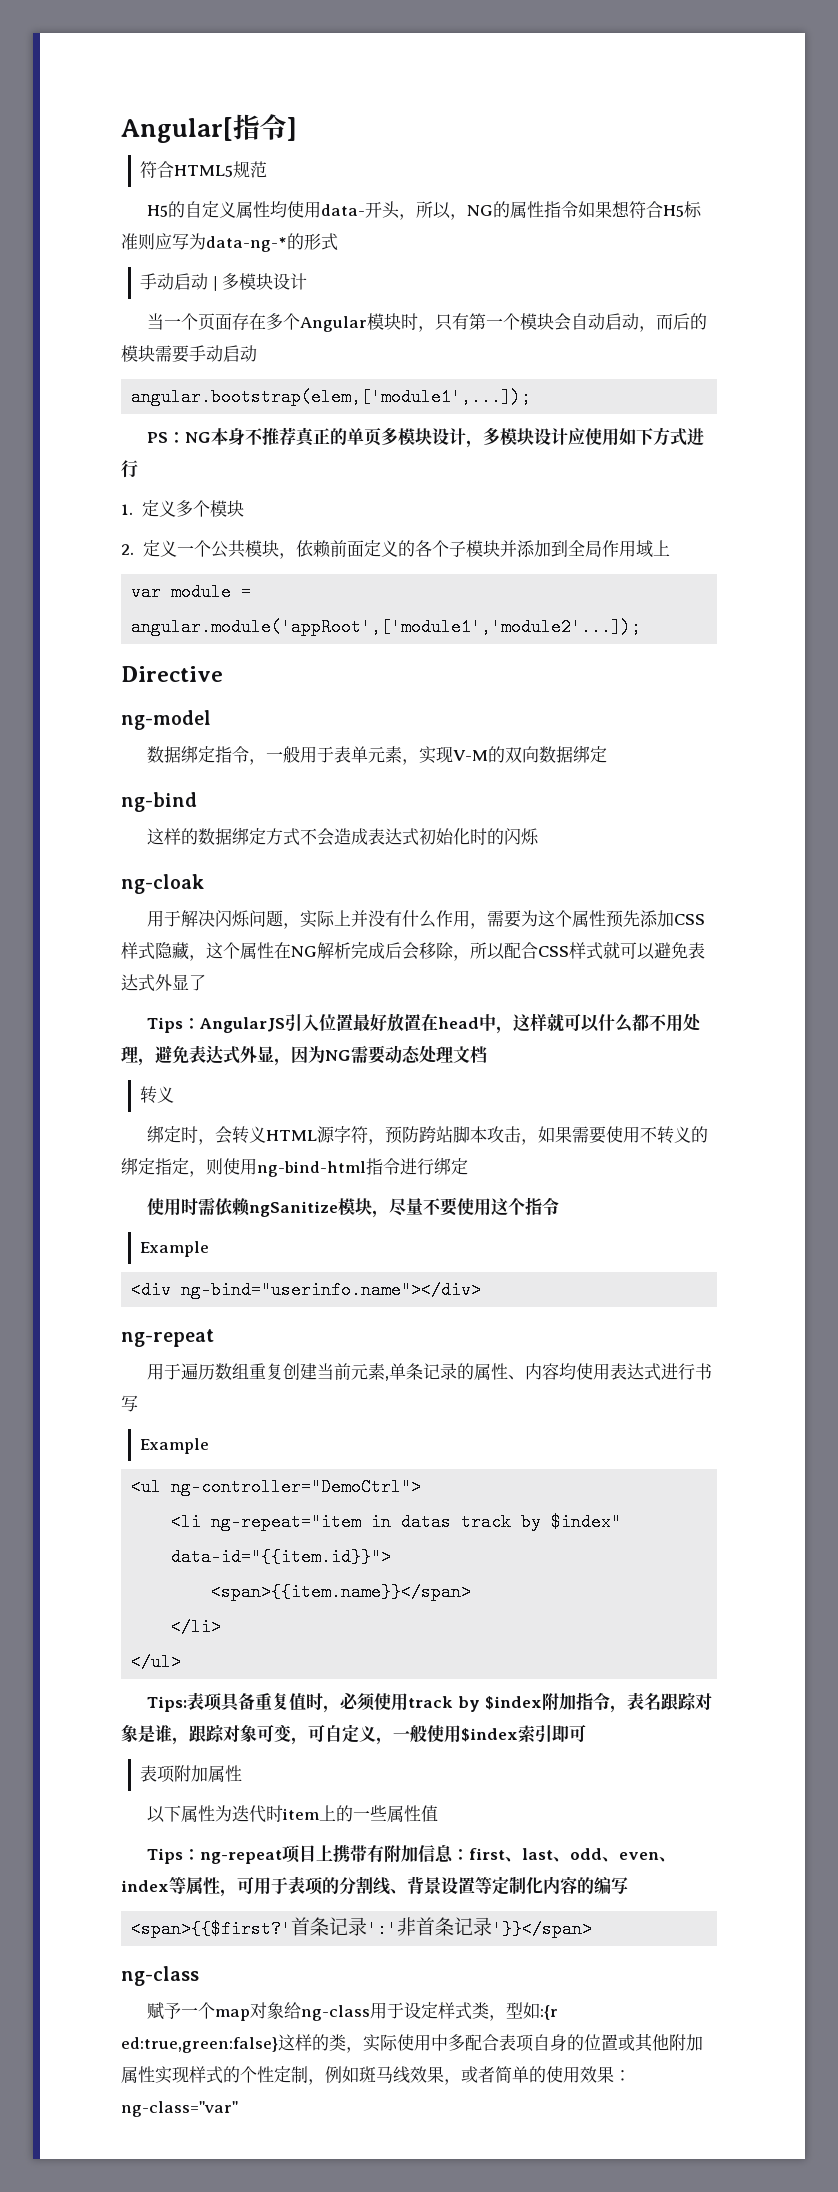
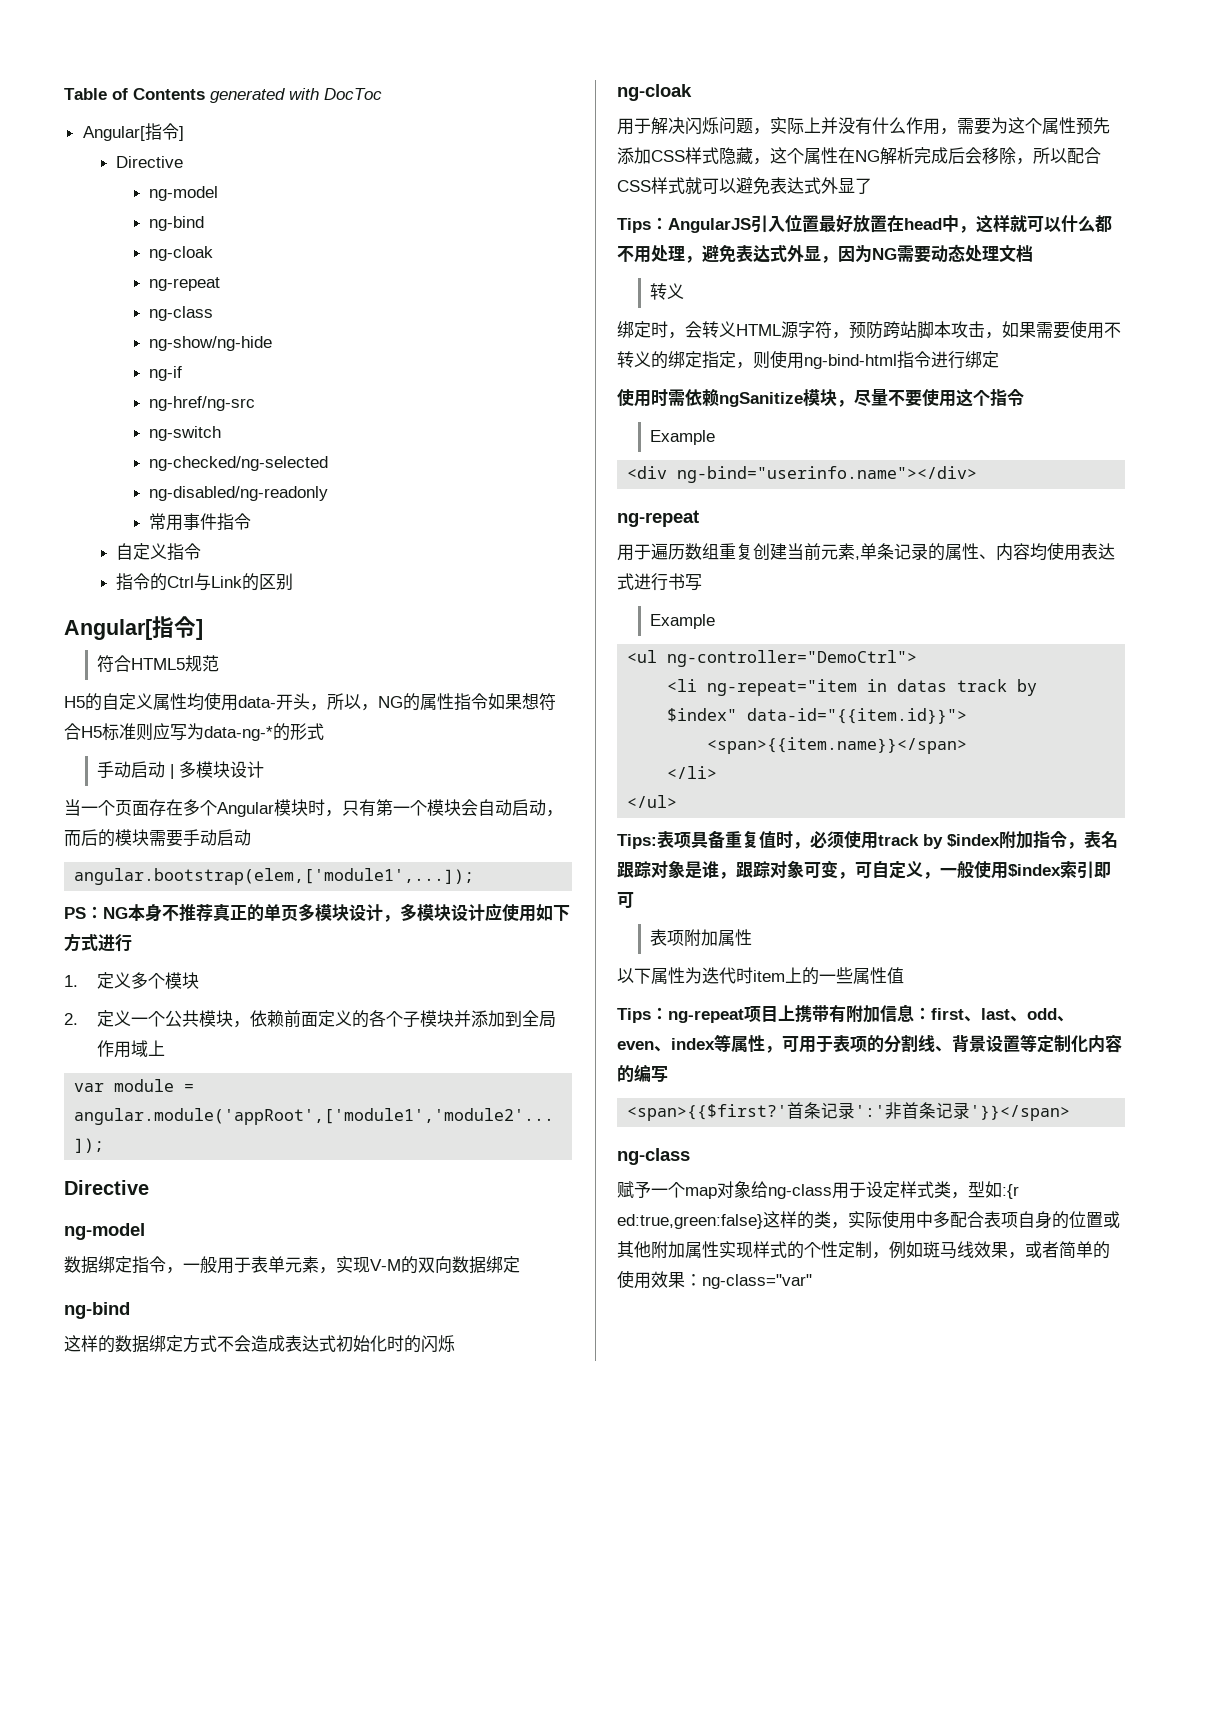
+ Table of Contents generated with DocToc
+ Angular[指令]
+ Directive
+ ng-model
+ ng-bind
+ ng-cloak
+ ng-repeat
+ ng-class
+ ng-show/ng-hide
+ ng-if
+ ng-href/ng-src
+ ng-switch
+ ng-checked/ng-selected
+ ng-disabled/ng-readonly
+ 常用事件指令
+ 自定义指令
+ 指令的Ctrl与Link的区别

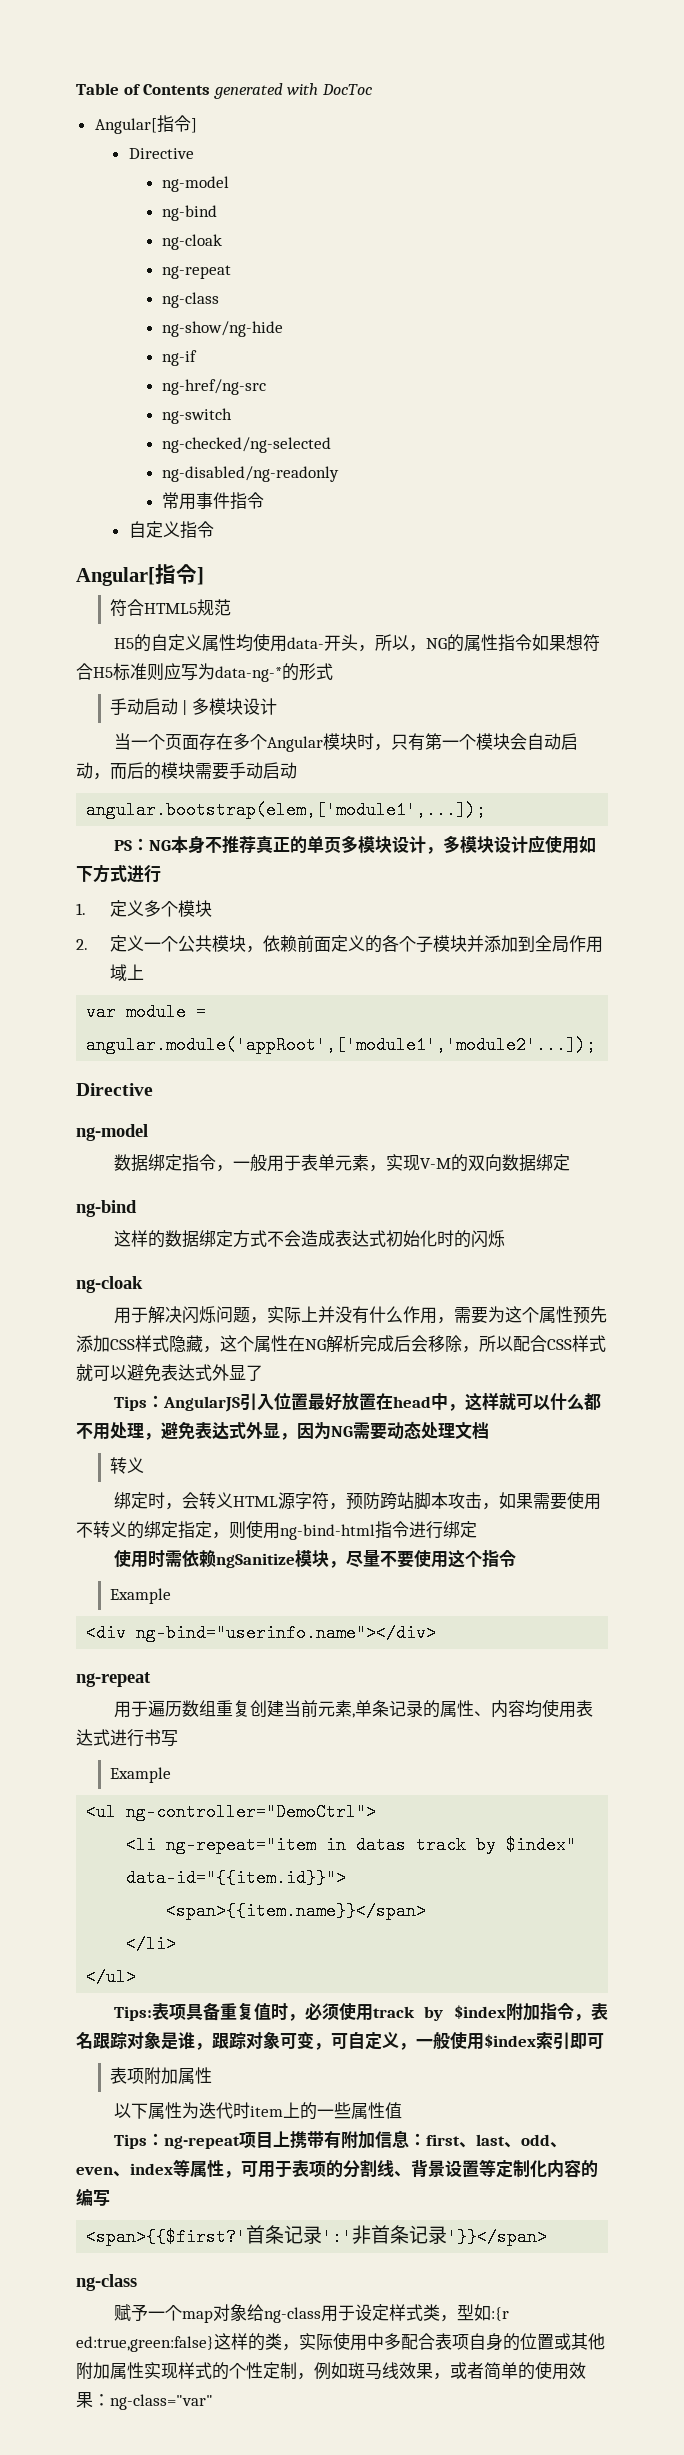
- 指令的Ctrl与Link的区别

